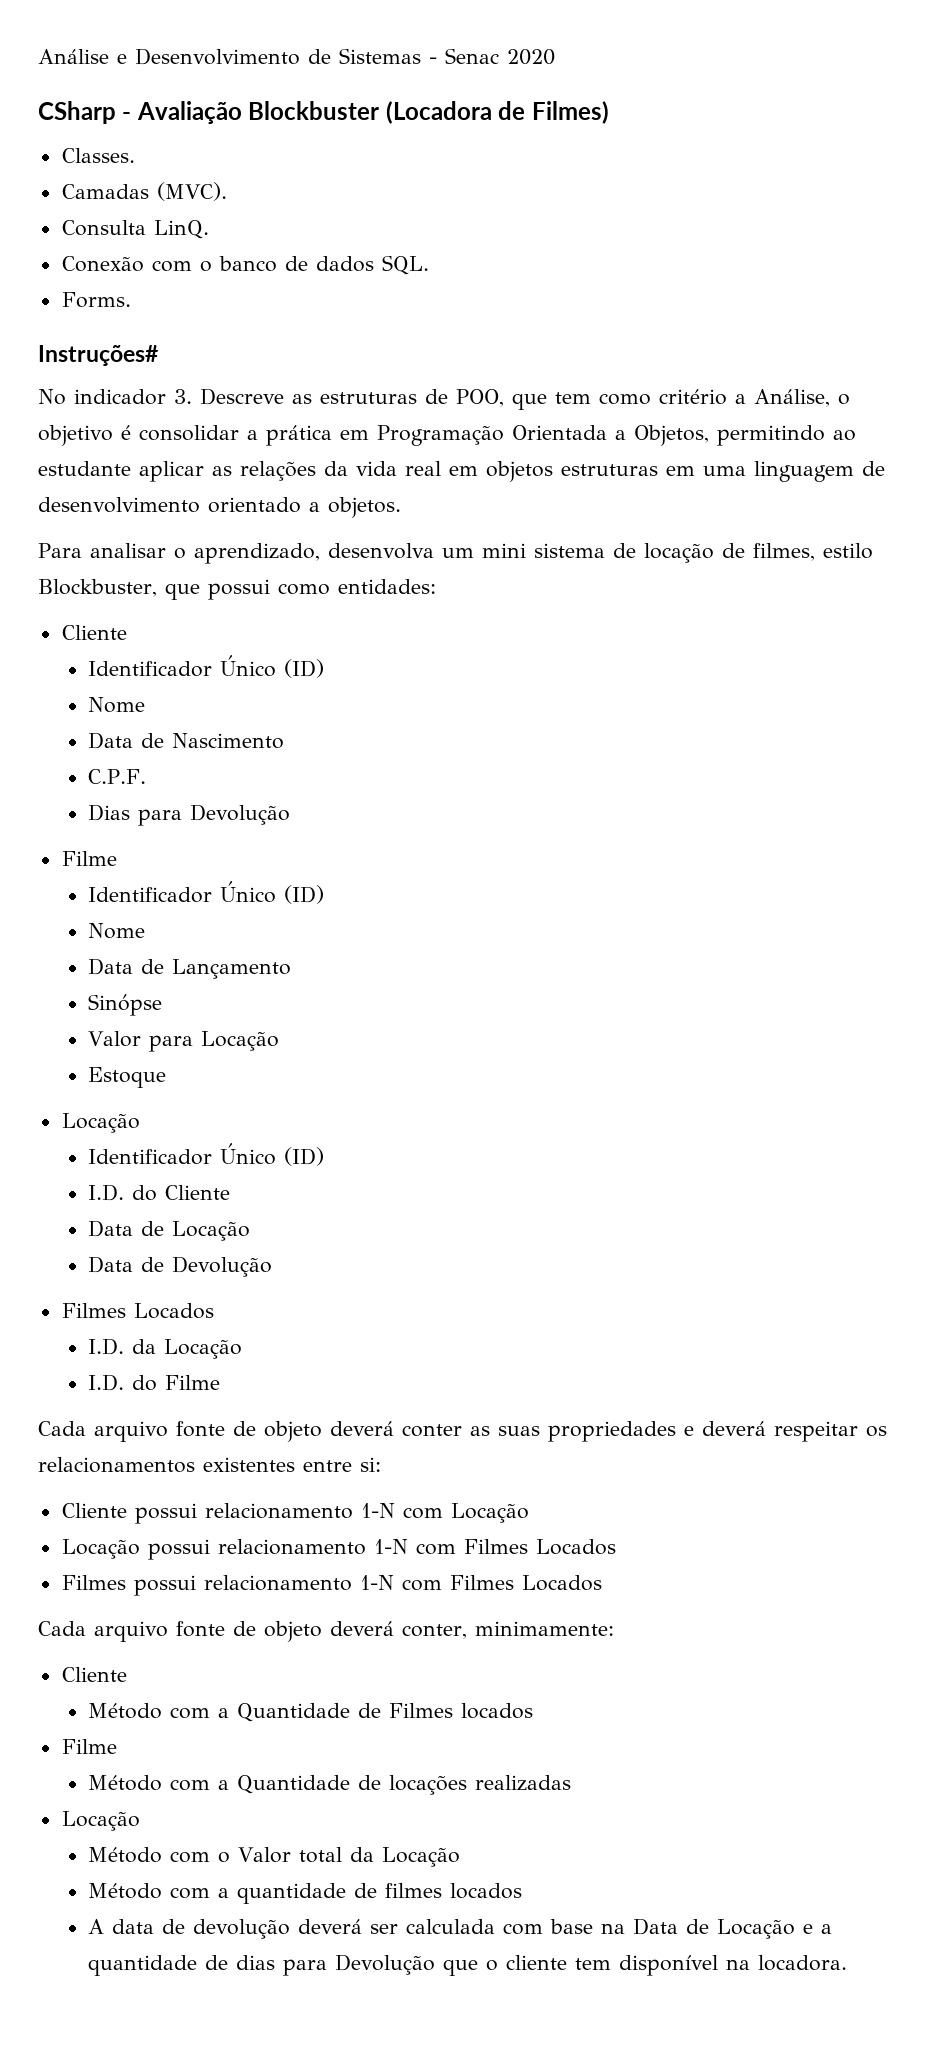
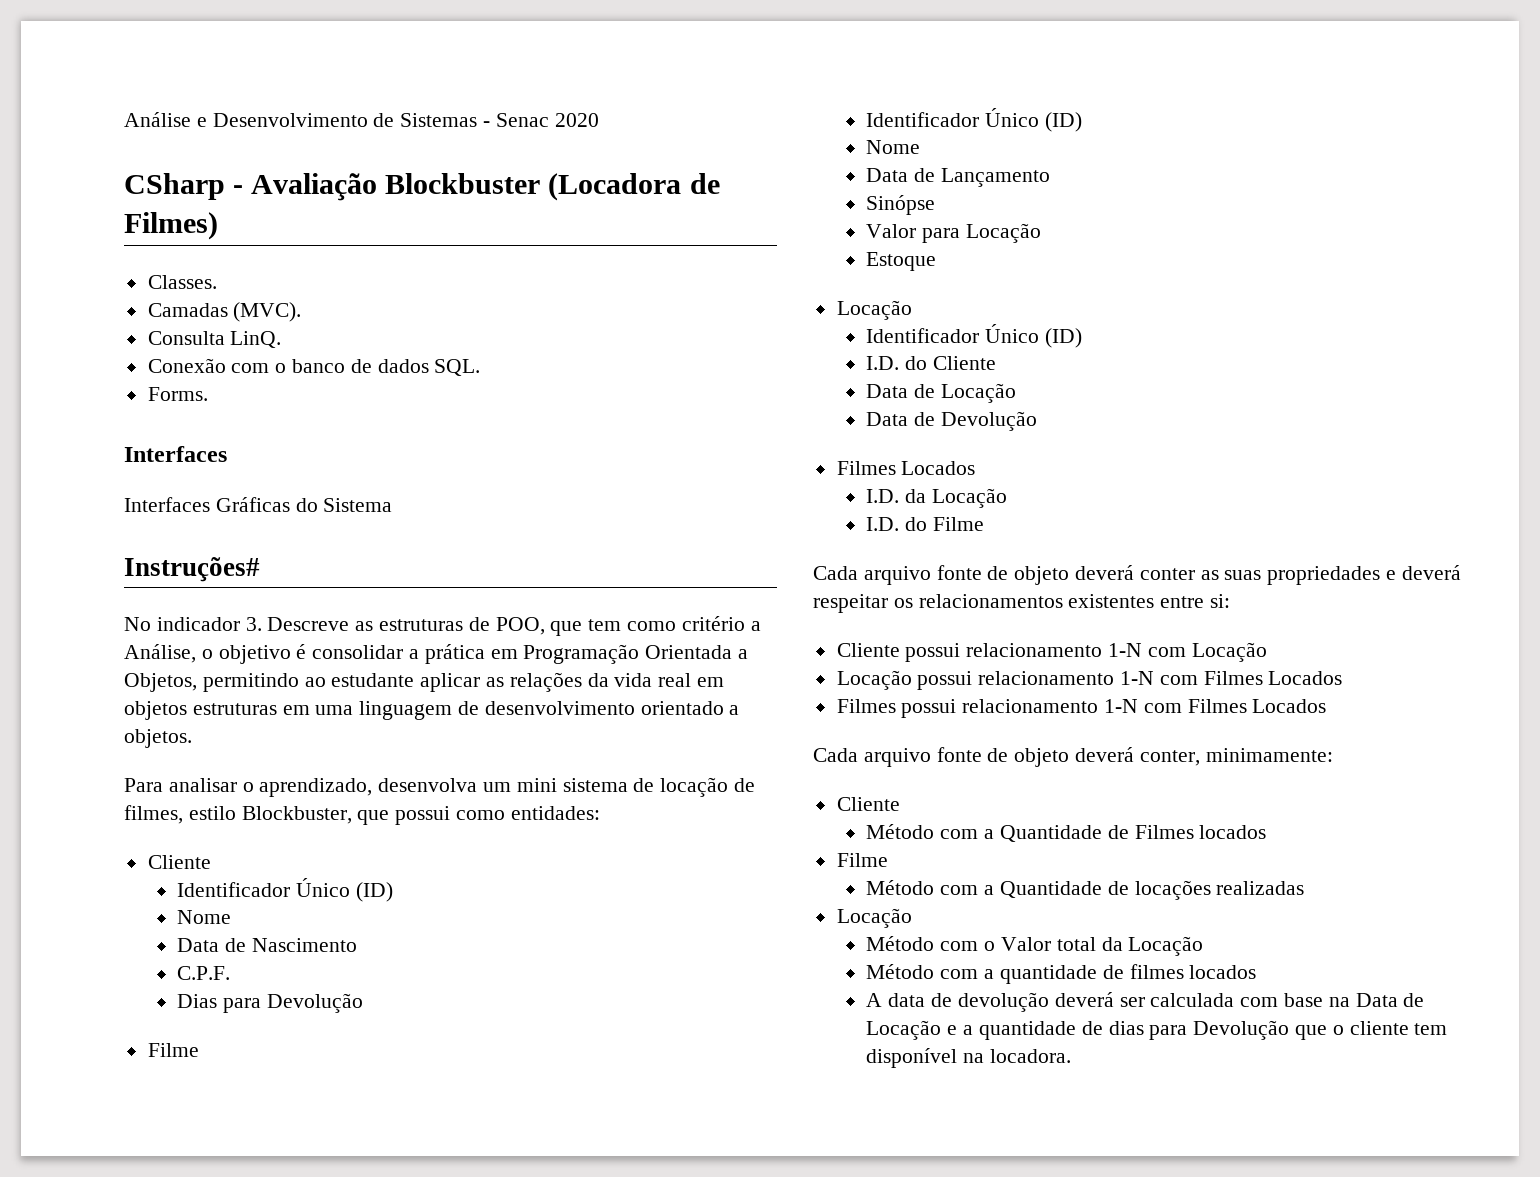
  Forms.
+ Interfaces
+ Interfaces Gráficas do Sistema

